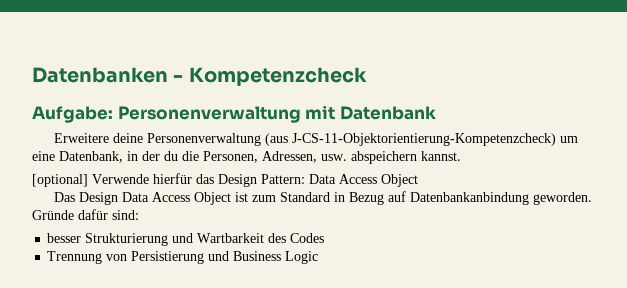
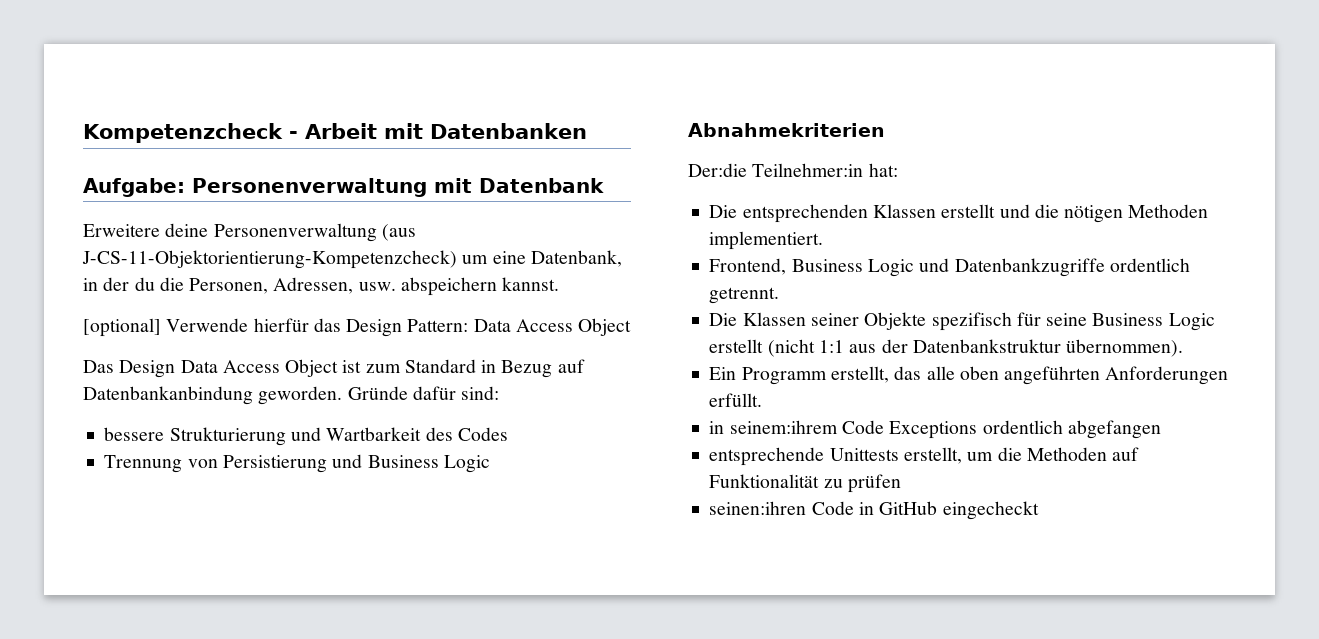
- Datenbanken - Kompetenzcheck
+ Kompetenzcheck - Arbeit mit Datenbanken
- besser Strukturierung und Wartbarkeit des Codes
+ bessere Strukturierung und Wartbarkeit des Codes
+ Abnahmekriterien
+ Der:die Teilnehmer:in hat:
+ Die entsprechenden Klassen erstellt und die nötigen Methoden implementiert.
+ Frontend, Business Logic und Datenbankzugriffe ordentlich getrennt.
+ Die Klassen seiner Objekte spezifisch für seine Business Logic erstellt (nicht 1:1 aus der Datenbankstruktur übernommen).
+ Ein Programm erstellt, das alle oben angeführten Anforderungen erfüllt.
+ in seinem:ihrem Code Exceptions ordentlich abgefangen
+ entsprechende Unittests erstellt, um die Methoden auf Funktionalität zu prüfen
+ seinen:ihren Code in GitHub eingecheckt

